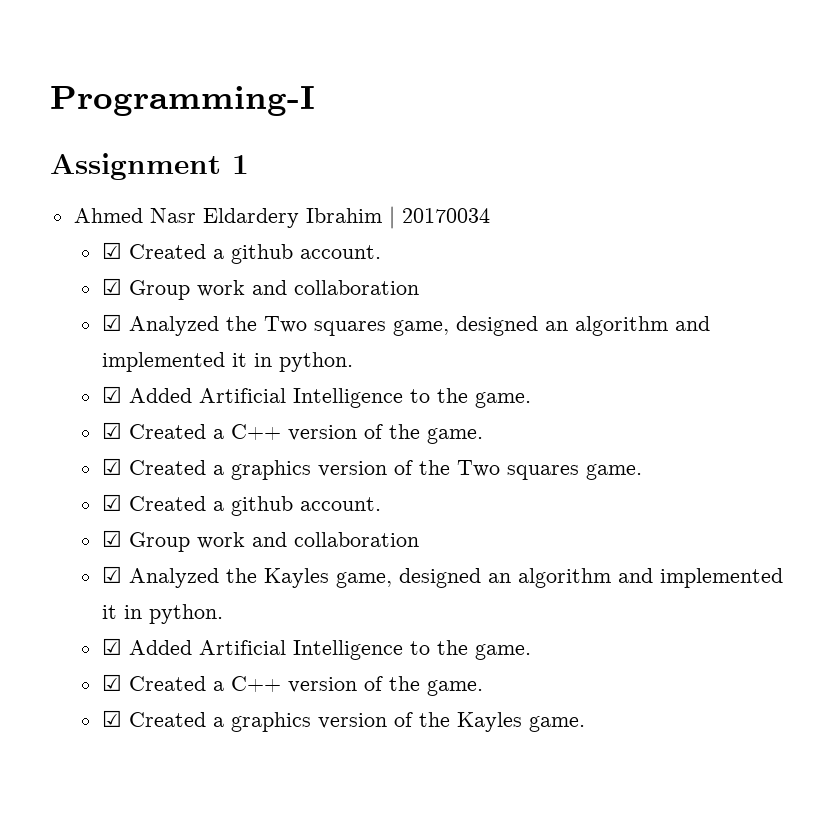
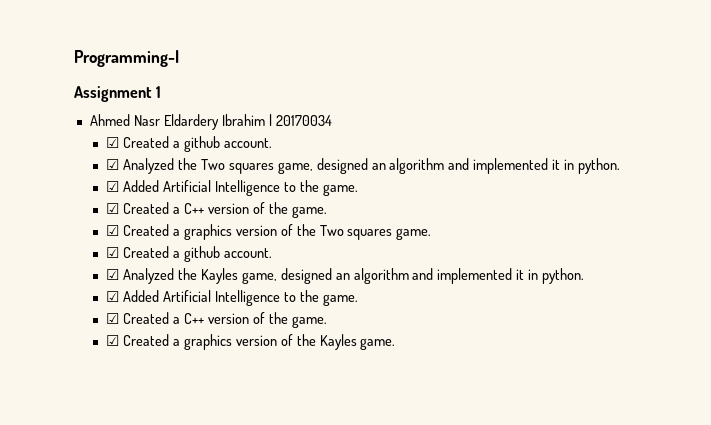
  Ahmed Nasr Eldardery Ibrahim | 20170034
  ☑ Created a github account.
- ☑ Group work and collaboration
  ☑ Created a graphics version of the Two squares game.
  ☑ Created a github account.
- ☑ Group work and collaboration

